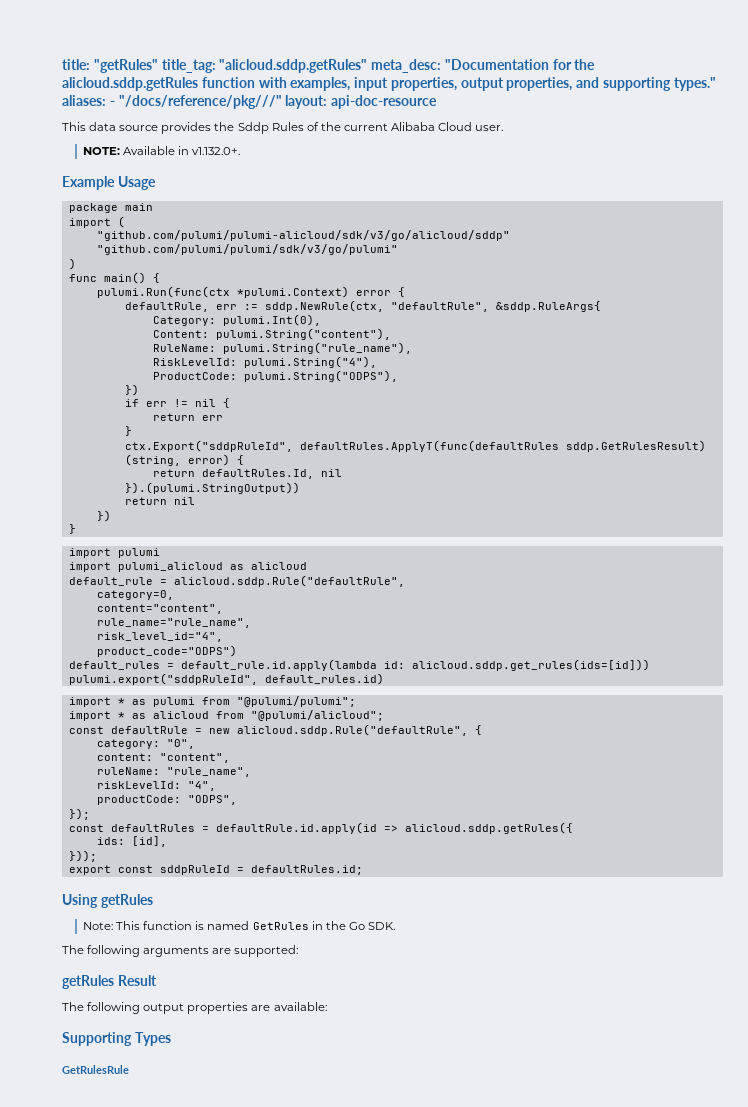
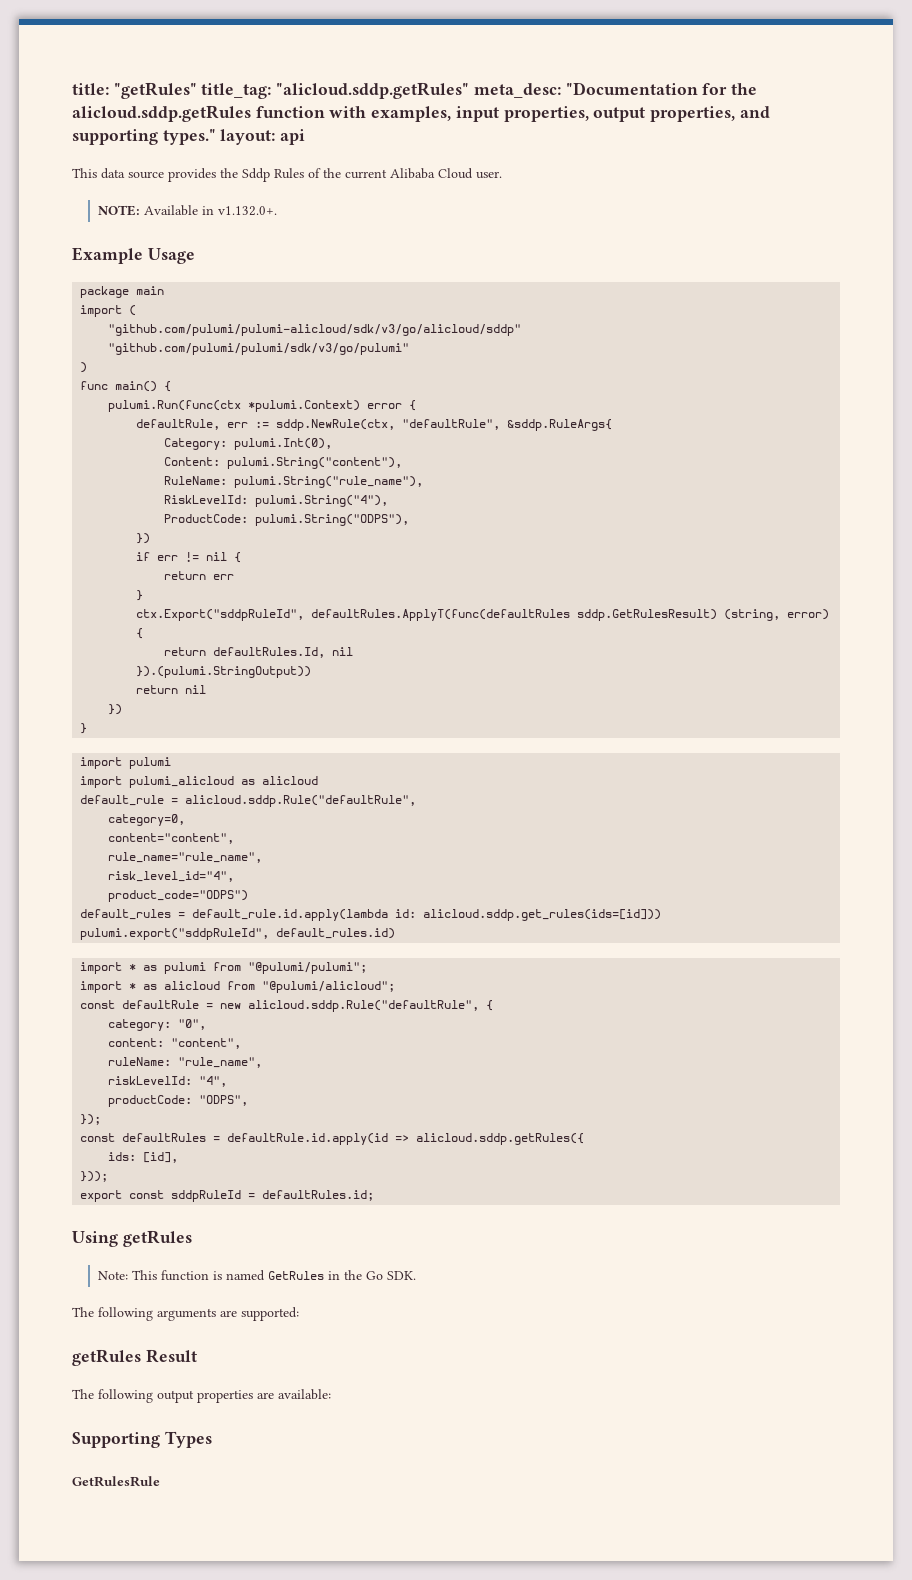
- title: "getRules" title_tag: "alicloud.sddp.getRules" meta_desc: "Documentation for the alicloud.sddp.getRules function with examples, input properties, output properties, and supporting types." aliases: - "/docs/reference/pkg///" layout: api-doc-resource
+ title: "getRules" title_tag: "alicloud.sddp.getRules" meta_desc: "Documentation for the alicloud.sddp.getRules function with examples, input properties, output properties, and supporting types." layout: api

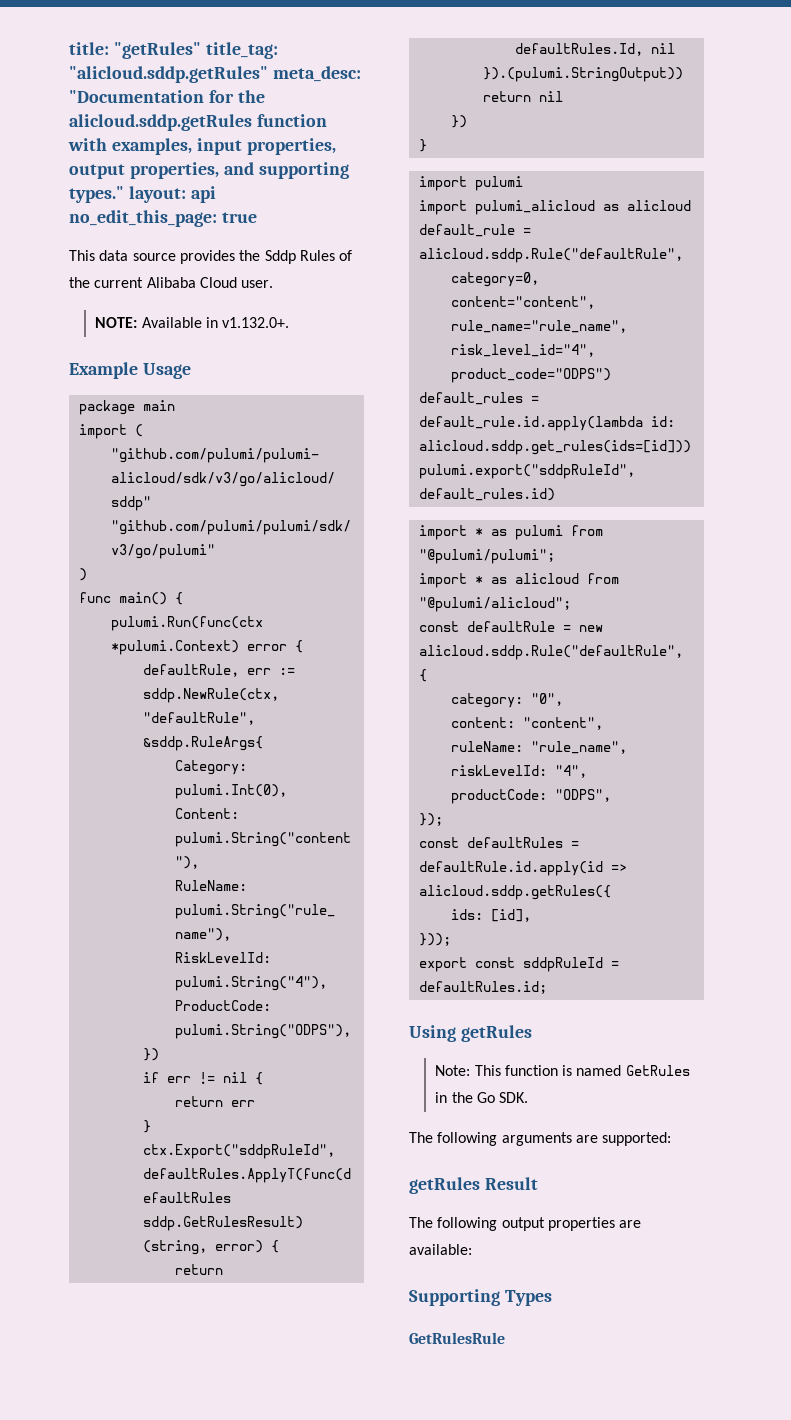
- title: "getRules" title_tag: "alicloud.sddp.getRules" meta_desc: "Documentation for the alicloud.sddp.getRules function with examples, input properties, output properties, and supporting types." layout: api
+ title: "getRules" title_tag: "alicloud.sddp.getRules" meta_desc: "Documentation for the alicloud.sddp.getRules function with examples, input properties, output properties, and supporting types." layout: api no_edit_this_page: true

